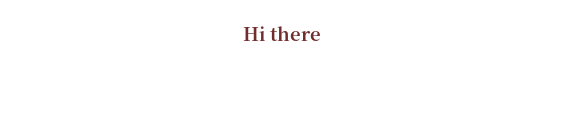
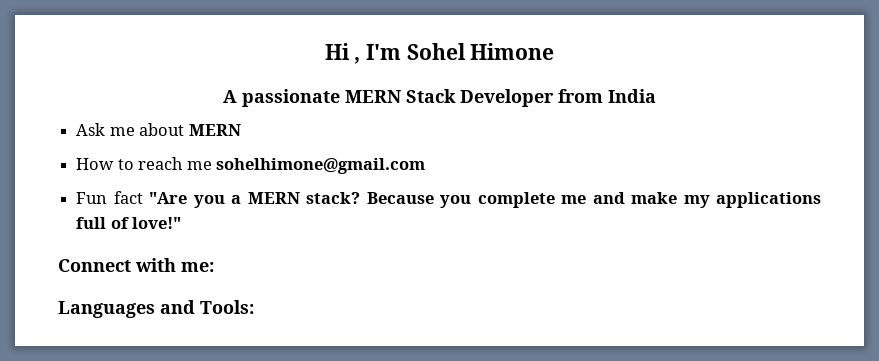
- Hi there
+ Hi , I'm Sohel Himone
+ A passionate MERN Stack Developer from India
+ Ask me about MERN
+ How to reach me sohelhimone@gmail.com
+ Fun fact "Are you a MERN stack? Because you complete me and make my applications full of love!"
+ Connect with me:
+ Languages and Tools:

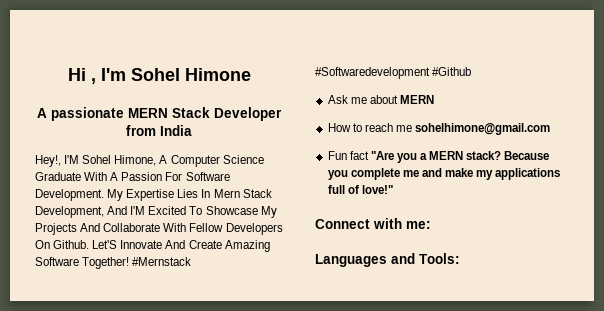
+ Hey!, I'M Sohel Himone, A Computer Science Graduate With A Passion For Software Development. My Expertise Lies In Mern Stack Development, And I'M Excited To Showcase My Projects And Collaborate With Fellow Developers On Github. Let'S Innovate And Create Amazing Software Together! #Mernstack #Softwaredevelopment #Github

